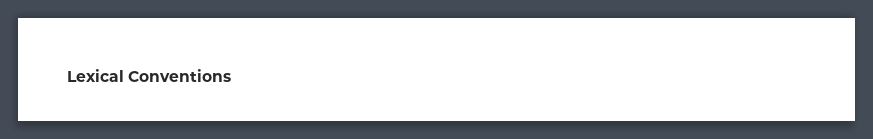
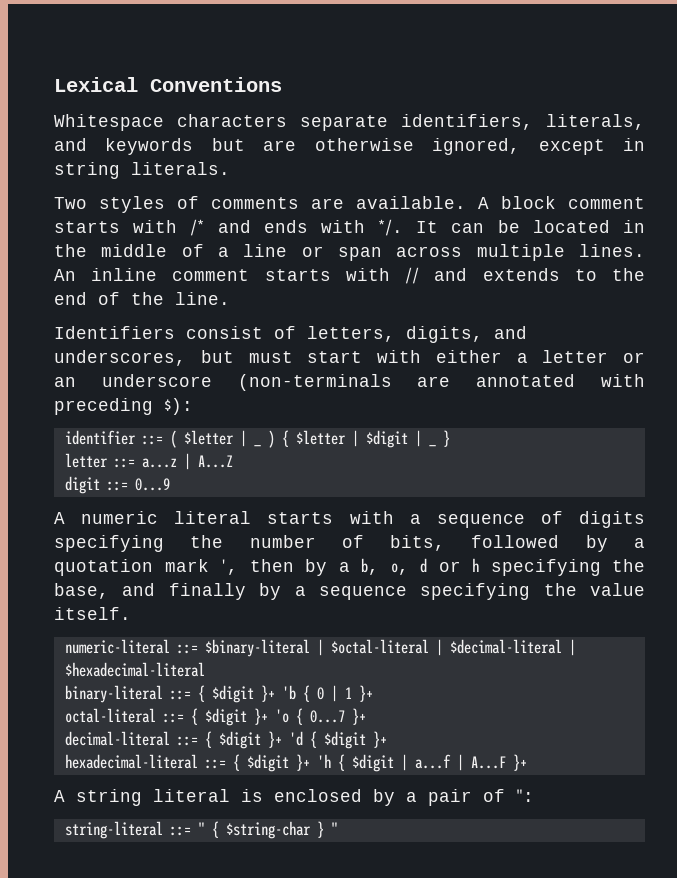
+ Whitespace characters separate identifiers, literals, and keywords but are otherwise ignored, except in string literals.
+ Two styles of comments are available. A block comment starts with /* and ends with */. It can be located in the middle of a line or span across multiple lines. An inline comment starts with // and extends to the end of the line.
+ Identifiers consist of letters, digits, and underscores, but must start with either a letter or an underscore (non-terminals are annotated with preceding $):
+ identifier ::= ( $letter | _ ) { $letter | $digit | _ }
+ letter ::= a...z | A...Z
+ digit ::= 0...9
+ A numeric literal starts with a sequence of digits specifying the number of bits, followed by a quotation mark ', then by a b, o, d or h specifying the base, and finally by a sequence specifying the value itself.
+ numeric-literal ::= $binary-literal | $octal-literal | $decimal-literal | $hexadecimal-literal
+ binary-literal ::= { $digit }+ 'b { 0 | 1 }+
+ octal-literal ::= { $digit }+ 'o { 0...7 }+
+ decimal-literal ::= { $digit }+ 'd { $digit }+
+ hexadecimal-literal ::= { $digit }+ 'h { $digit | a...f | A...F }+
+ A string literal is enclosed by a pair of ":
+ string-literal ::= " { $string-char } "

